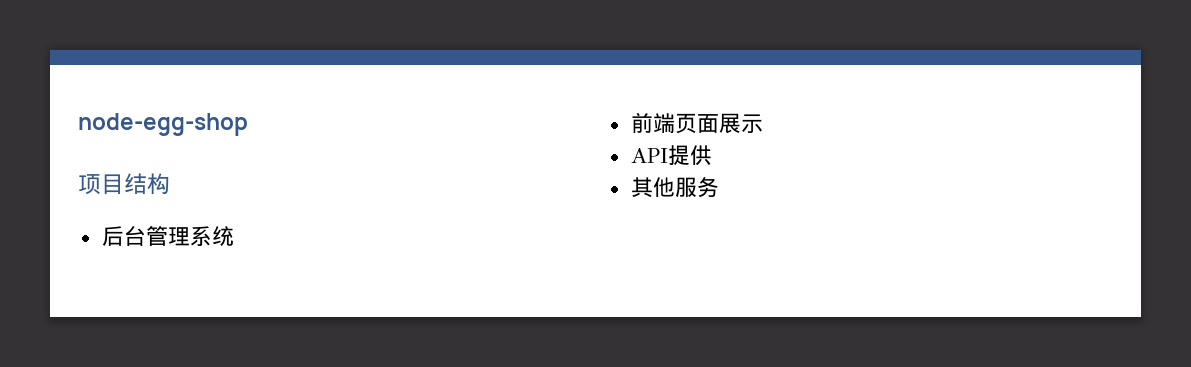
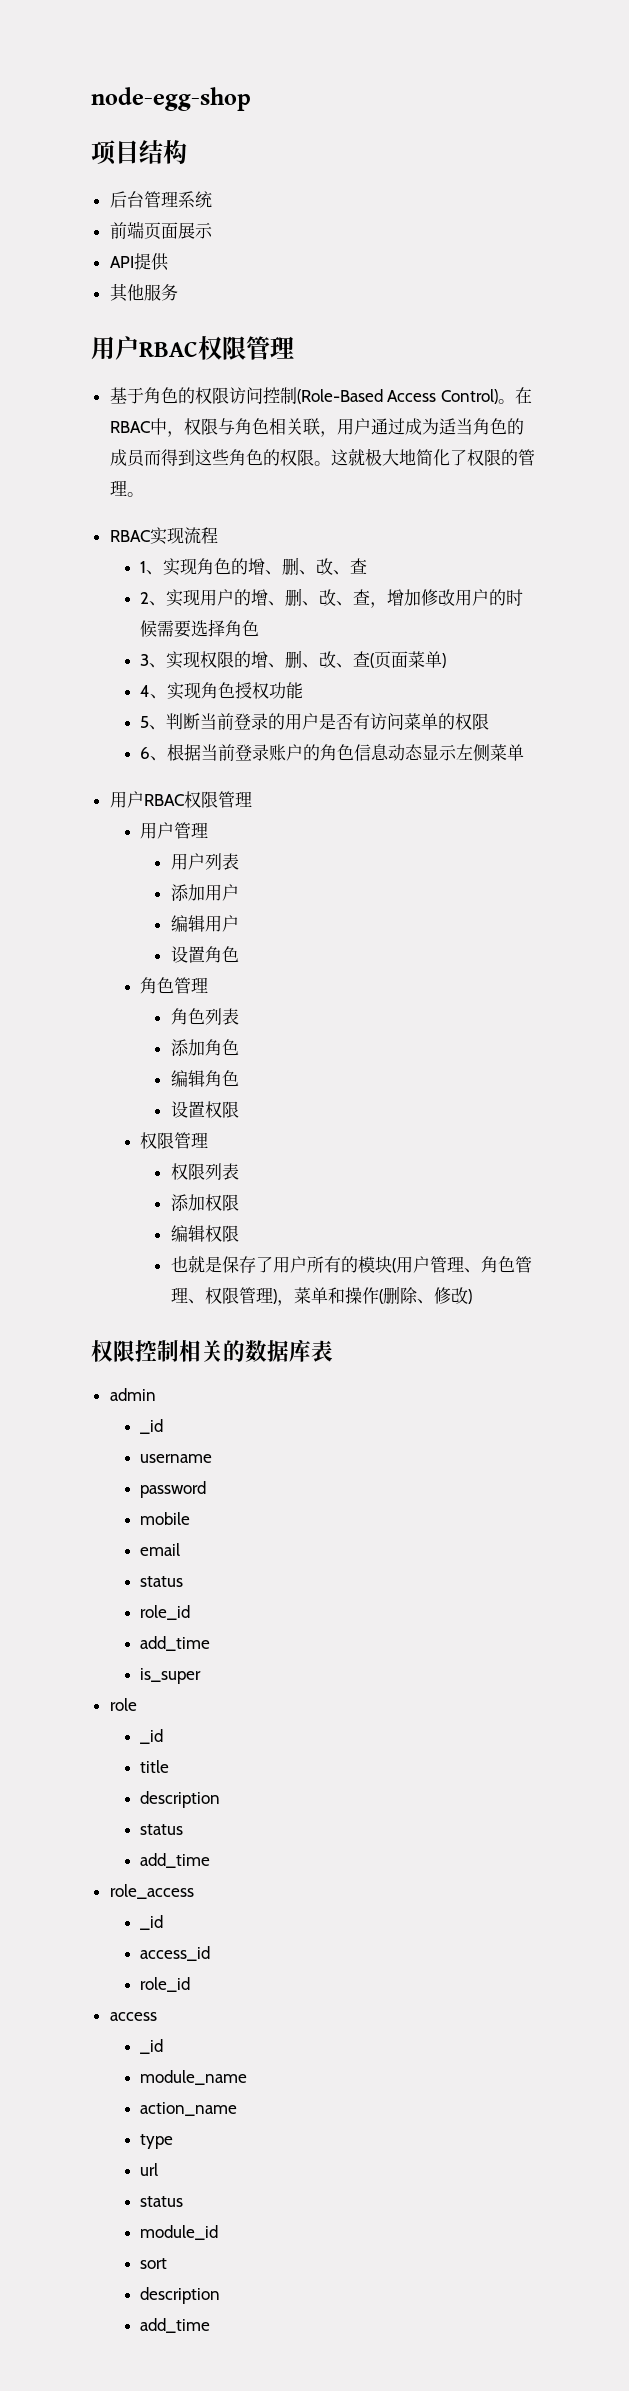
  其他服务
+ 用户RBAC权限管理
+ 基于角色的权限访问控制(Role-Based Access Control)。在RBAC中，权限与角色相关联，用户通过成为适当角色的成员而得到这些角色的权限。这就极大地简化了权限的管理。
+ RBAC实现流程
+ 1、实现角色的增、删、改、查
+ 2、实现用户的增、删、改、查，增加修改用户的时候需要选择角色
+ 3、实现权限的增、删、改、查(页面菜单)
+ 4、实现角色授权功能
+ 5、判断当前登录的用户是否有访问菜单的权限
+ 6、根据当前登录账户的角色信息动态显示左侧菜单
+ 用户RBAC权限管理
+ 用户管理
+ 用户列表
+ 添加用户
+ 编辑用户
+ 设置角色
+ 角色管理
+ 角色列表
+ 添加角色
+ 编辑角色
+ 设置权限
+ 权限管理
+ 权限列表
+ 添加权限
+ 编辑权限
+ 也就是保存了用户所有的模块(用户管理、角色管理、权限管理)，菜单和操作(删除、修改)
+ 权限控制相关的数据库表
+ admin
+ _id
+ username
+ password
+ mobile
+ email
+ status
+ role_id
+ add_time
+ is_super
+ role
+ _id
+ title
+ description
+ status
+ add_time
+ role_access
+ _id
+ access_id
+ role_id
+ access
+ _id
+ module_name
+ action_name
+ type
+ url
+ status
+ module_id
+ sort
+ description
+ add_time

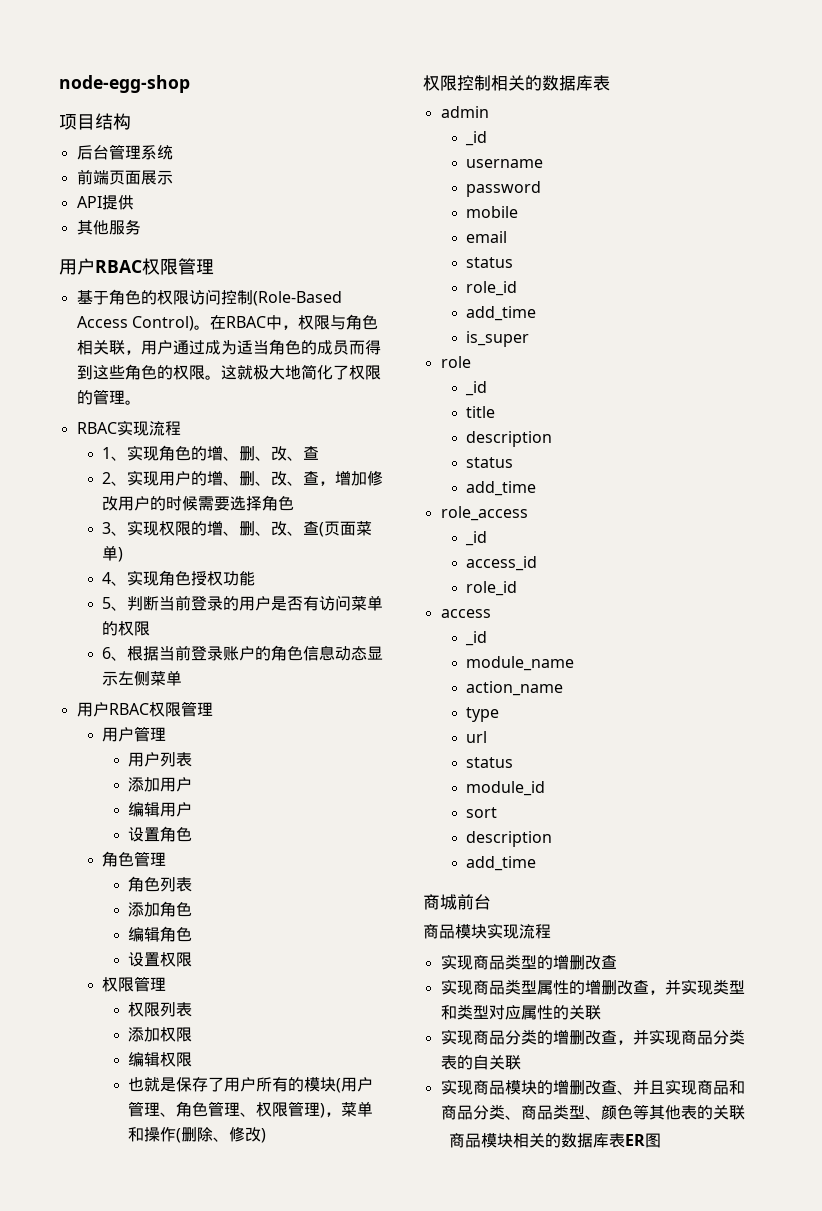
+ 商城前台
+ 商品模块实现流程
+ 实现商品类型的增删改查
+ 实现商品类型属性的增删改查，并实现类型和类型对应属性的关联
+ 实现商品分类的增删改查，并实现商品分类表的自关联
+ 实现商品模块的增删改查、并且实现商品和商品分类、商品类型、颜色等其他表的关联
+ 商品模块相关的数据库表ER图

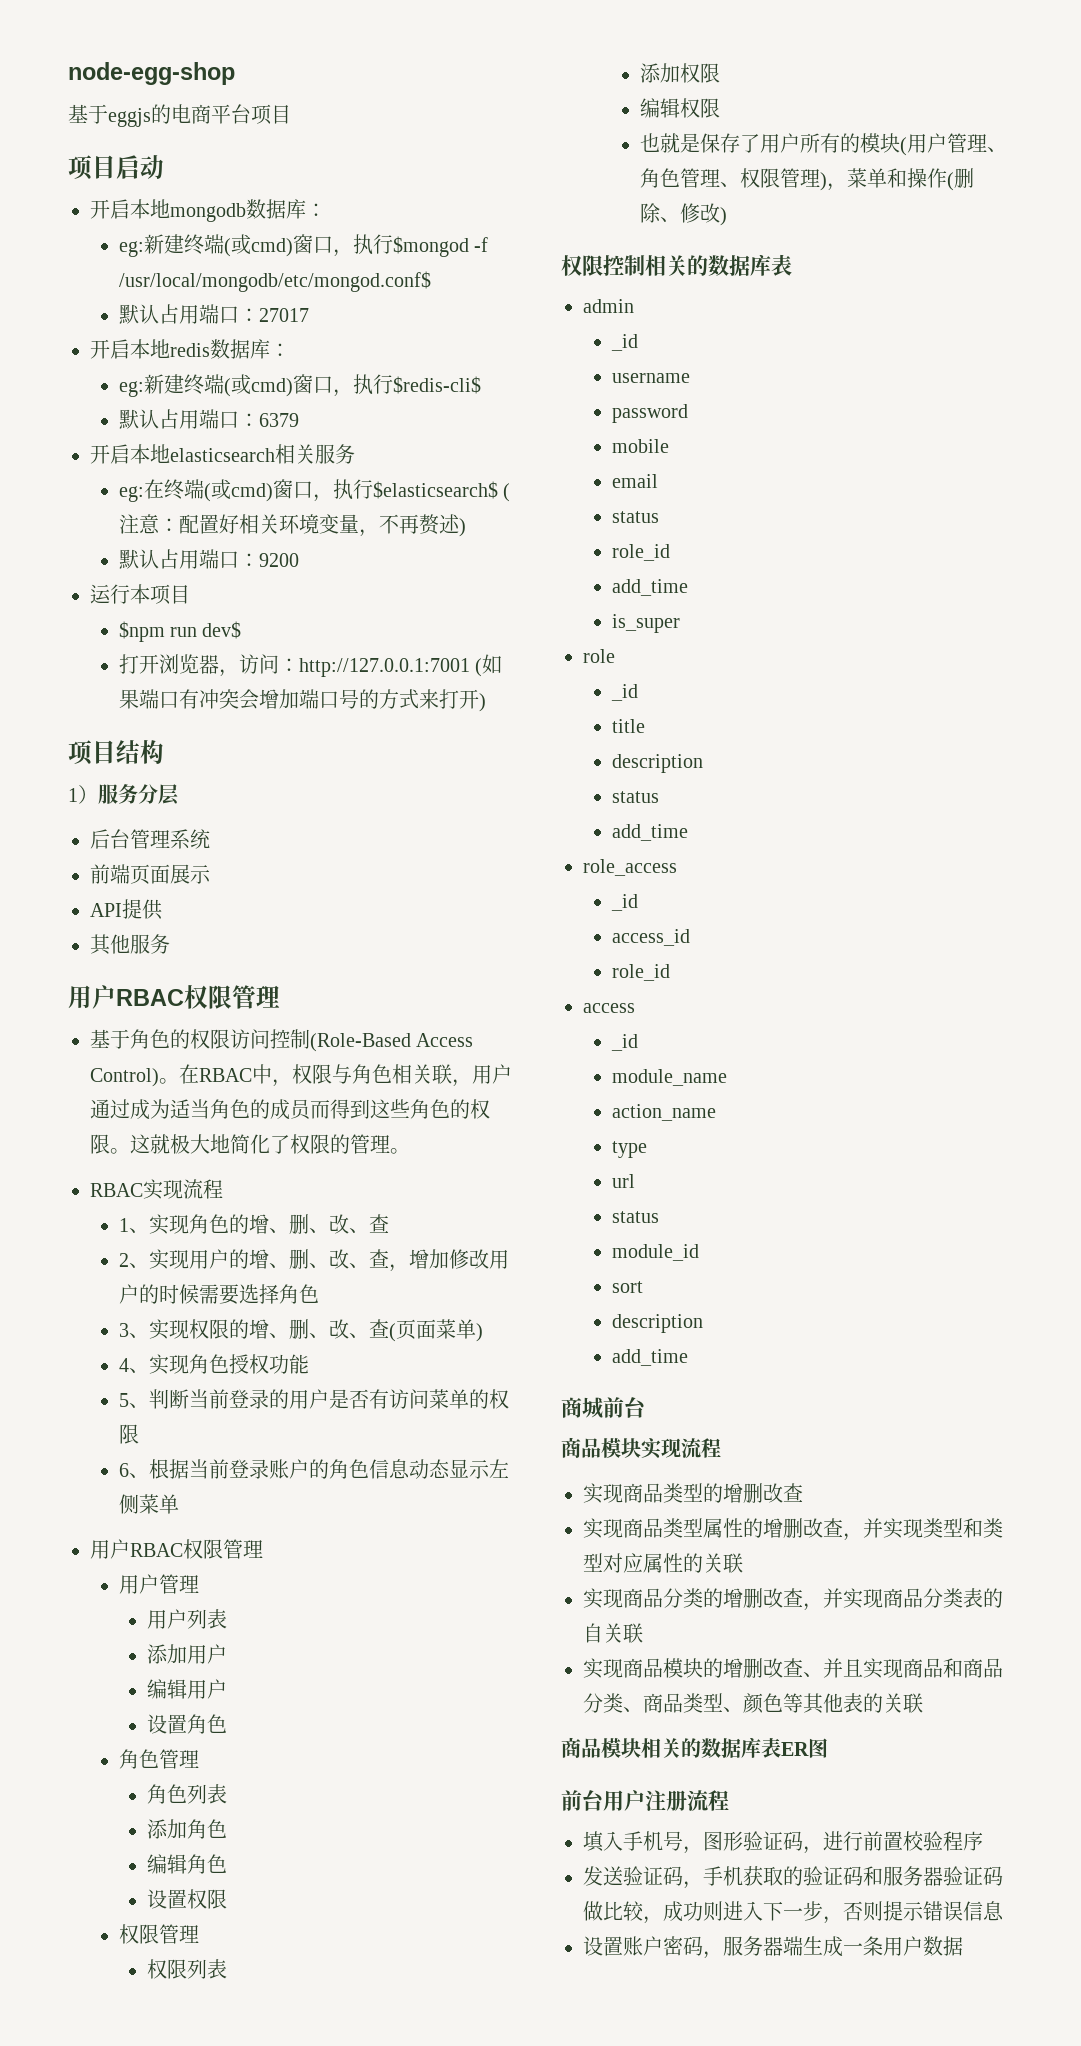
+ 基于eggjs的电商平台项目
+ 项目启动
+ 开启本地mongodb数据库：
+ eg:新建终端(或cmd)窗口，执行$mongod -f /usr/local/mongodb/etc/mongod.conf$
+ 默认占用端口：27017
+ 开启本地redis数据库：
+ eg:新建终端(或cmd)窗口，执行$redis-cli$
+ 默认占用端口：6379
+ 开启本地elasticsearch相关服务
+ eg:在终端(或cmd)窗口，执行$elasticsearch$ (注意：配置好相关环境变量，不再赘述)
+ 默认占用端口：9200
+ 运行本项目
+ $npm run dev$
+ 打开浏览器，访问：http://127.0.0.1:7001 (如果端口有冲突会增加端口号的方式来打开)
+ 1）服务分层
+ 前台用户注册流程
+ 填入手机号，图形验证码，进行前置校验程序
+ 发送验证码，手机获取的验证码和服务器验证码做比较，成功则进入下一步，否则提示错误信息
+ 设置账户密码，服务器端生成一条用户数据

